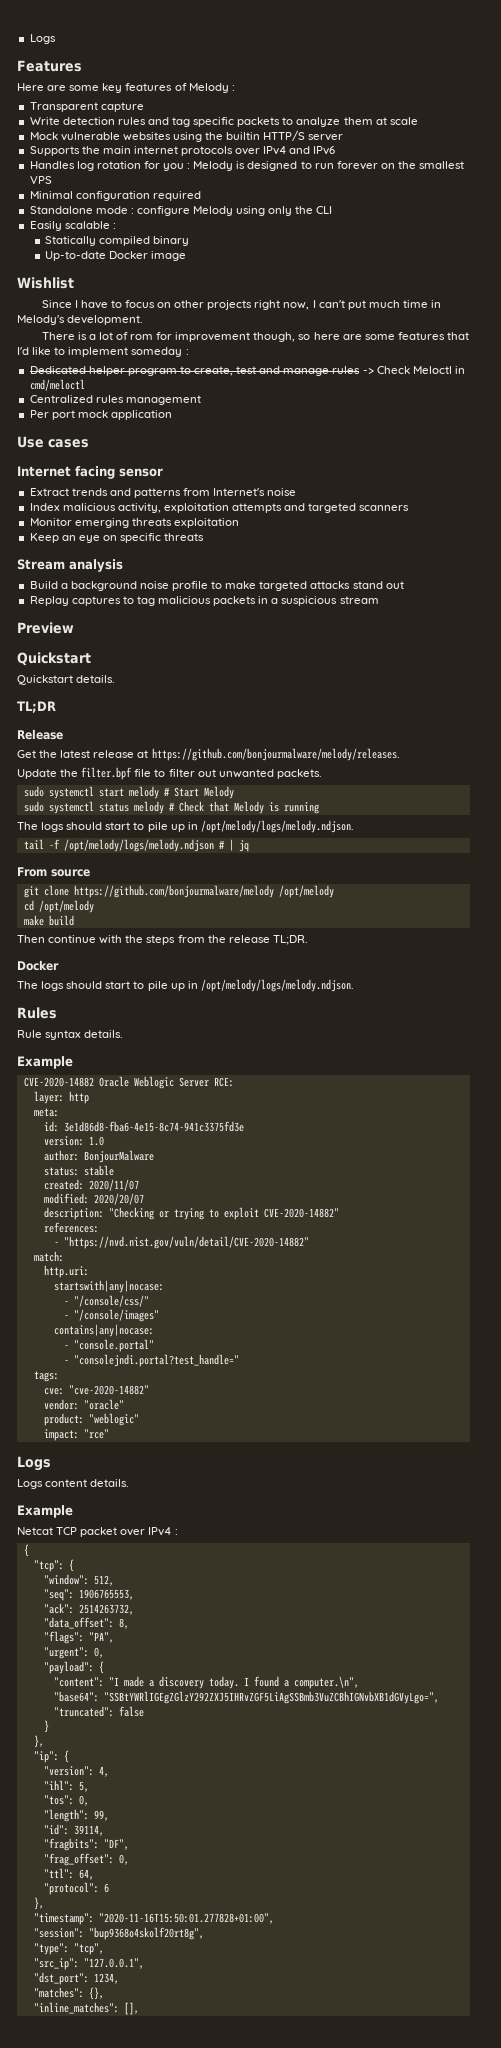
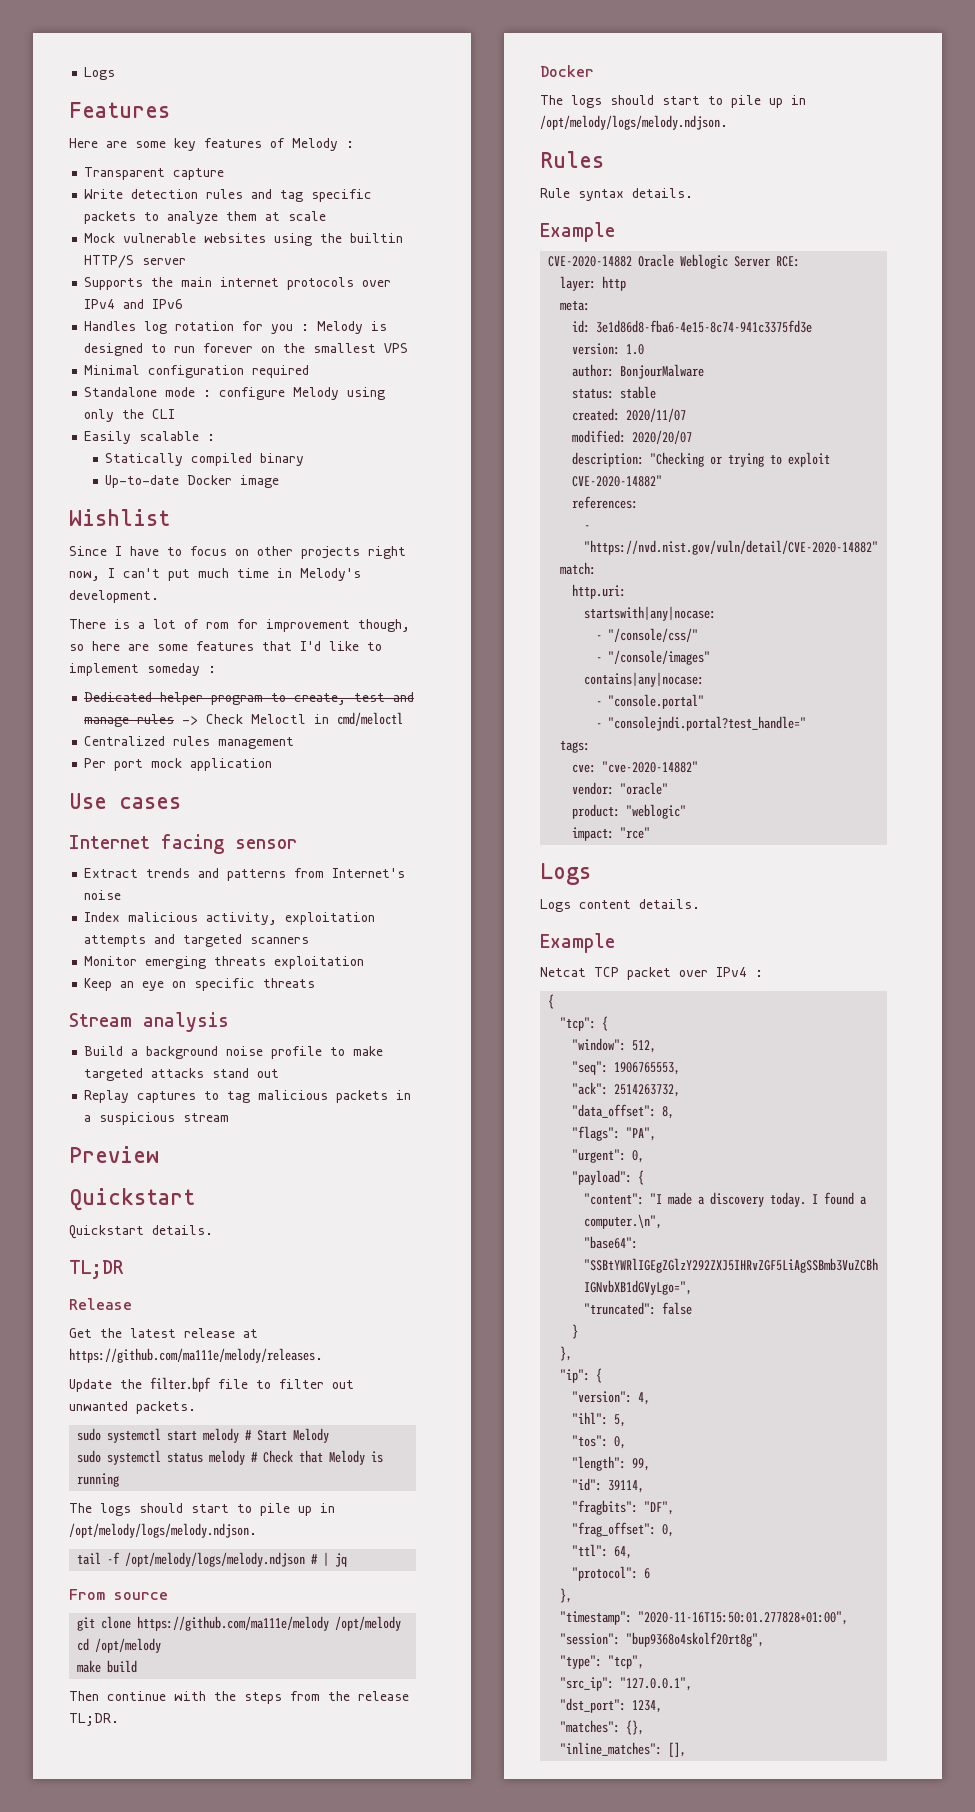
- Get the latest release at https://github.com/bonjourmalware/melody/releases.
+ Get the latest release at https://github.com/ma111e/melody/releases.
- git clone https://github.com/bonjourmalware/melody /opt/melody
+ git clone https://github.com/ma111e/melody /opt/melody

